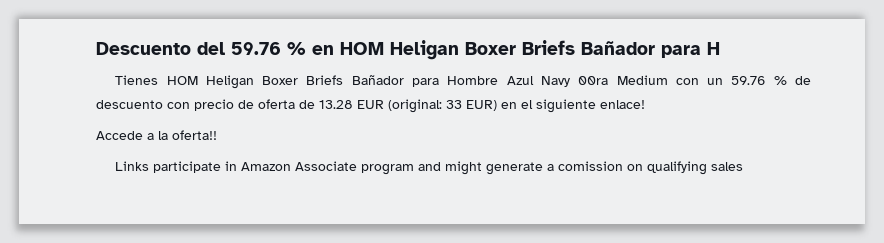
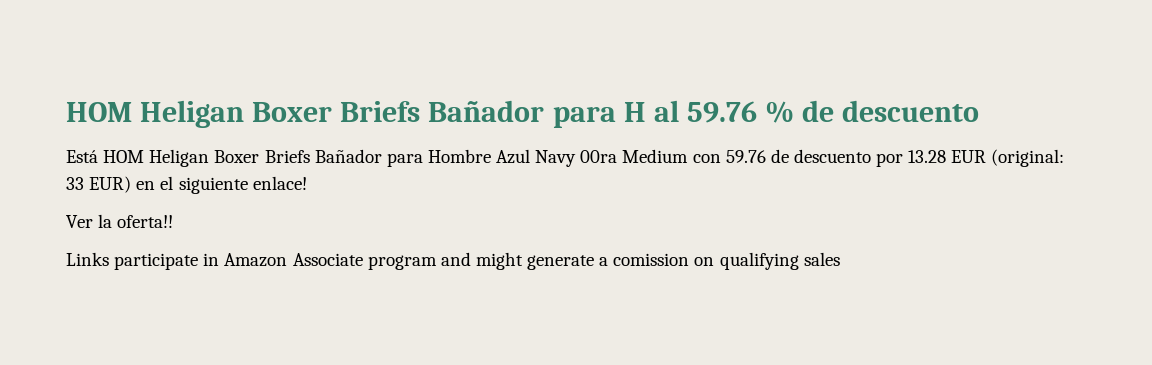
- Descuento del 59.76 % en HOM Heligan Boxer Briefs Bañador para H
- Tienes HOM Heligan Boxer Briefs Bañador para Hombre Azul Navy 00ra Medium con un 59.76 % de descuento con precio de oferta de 13.28 EUR (original: 33 EUR) en el siguiente enlace!
+ HOM Heligan Boxer Briefs Bañador para H al 59.76 % de descuento
+ Está HOM Heligan Boxer Briefs Bañador para Hombre Azul Navy 00ra Medium con 59.76 de descuento por 13.28 EUR (original: 33 EUR) en el siguiente enlace!
- Accede a la oferta!!
+ Ver la oferta!!

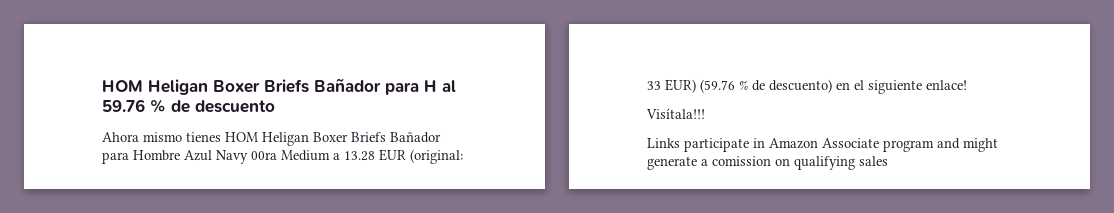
- Está HOM Heligan Boxer Briefs Bañador para Hombre Azul Navy 00ra Medium con 59.76 de descuento por 13.28 EUR (original: 33 EUR) en el siguiente enlace!
+ Ahora mismo tienes HOM Heligan Boxer Briefs Bañador para Hombre Azul Navy 00ra Medium a 13.28 EUR (original: 33 EUR) (59.76 % de descuento) en el siguiente enlace!
- Ver la oferta!!
+ Visítala!!!

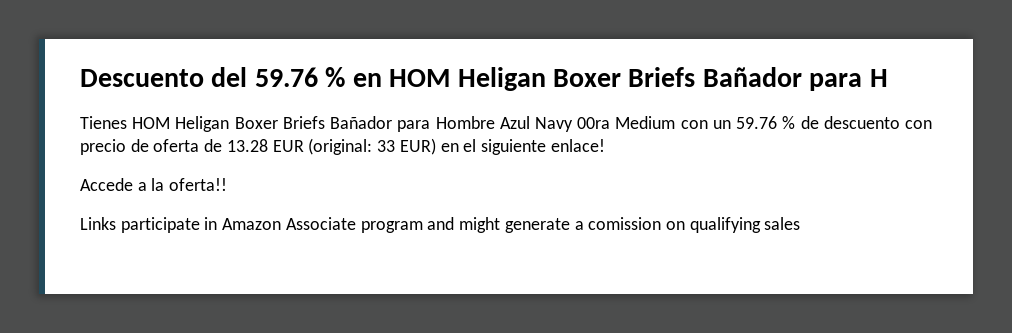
- HOM Heligan Boxer Briefs Bañador para H al 59.76 % de descuento
- Ahora mismo tienes HOM Heligan Boxer Briefs Bañador para Hombre Azul Navy 00ra Medium a 13.28 EUR (original: 33 EUR) (59.76 % de descuento) en el siguiente enlace!
+ Descuento del 59.76 % en HOM Heligan Boxer Briefs Bañador para H
+ Tienes HOM Heligan Boxer Briefs Bañador para Hombre Azul Navy 00ra Medium con un 59.76 % de descuento con precio de oferta de 13.28 EUR (original: 33 EUR) en el siguiente enlace!
- Visítala!!!
+ Accede a la oferta!!

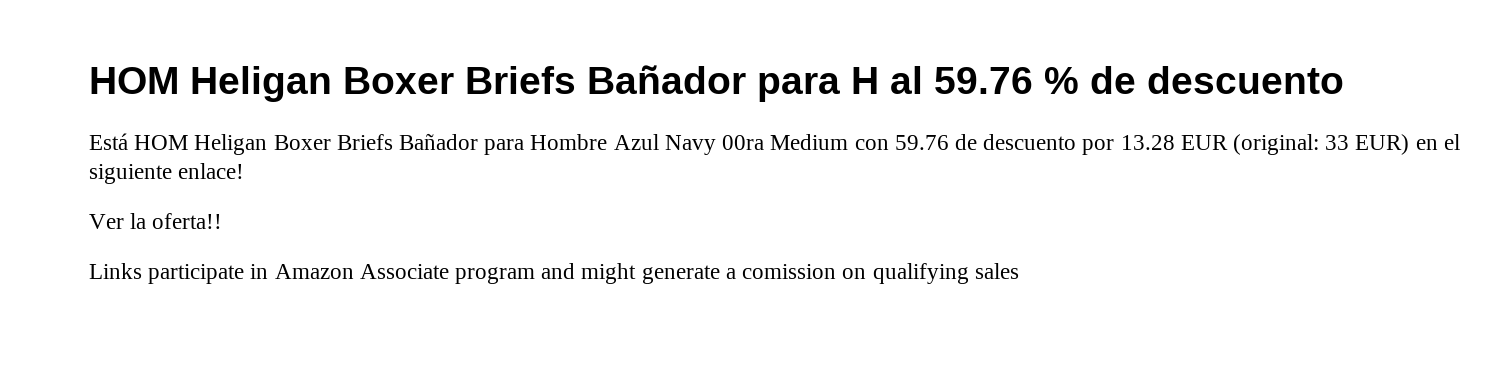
- Descuento del 59.76 % en HOM Heligan Boxer Briefs Bañador para H
- Tienes HOM Heligan Boxer Briefs Bañador para Hombre Azul Navy 00ra Medium con un 59.76 % de descuento con precio de oferta de 13.28 EUR (original: 33 EUR) en el siguiente enlace!
+ HOM Heligan Boxer Briefs Bañador para H al 59.76 % de descuento
+ Está HOM Heligan Boxer Briefs Bañador para Hombre Azul Navy 00ra Medium con 59.76 de descuento por 13.28 EUR (original: 33 EUR) en el siguiente enlace!
- Accede a la oferta!!
+ Ver la oferta!!

